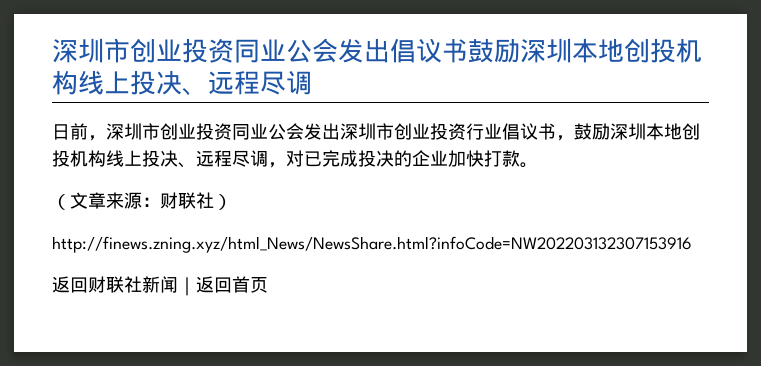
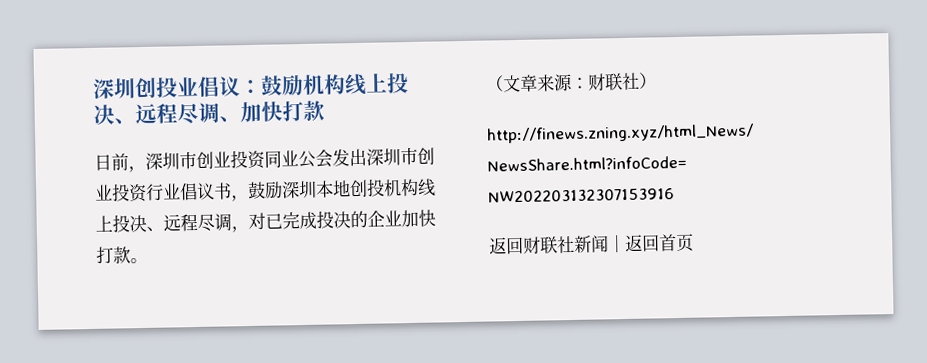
- 深圳市创业投资同业公会发出倡议书鼓励深圳本地创投机构线上投决、远程尽调
+ 深圳创投业倡议：鼓励机构线上投决、远程尽调、加快打款

